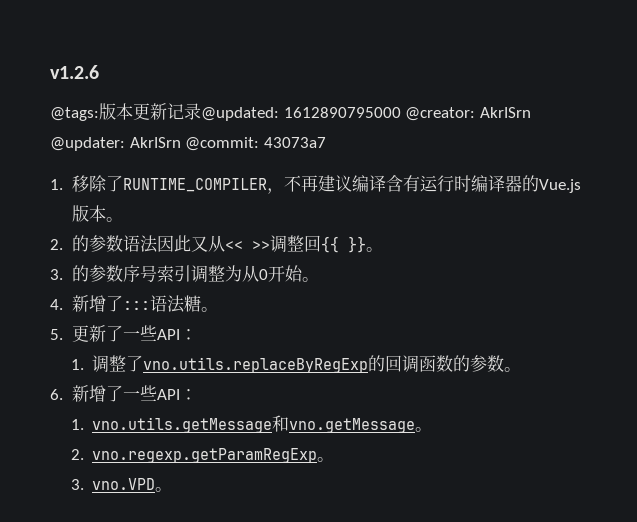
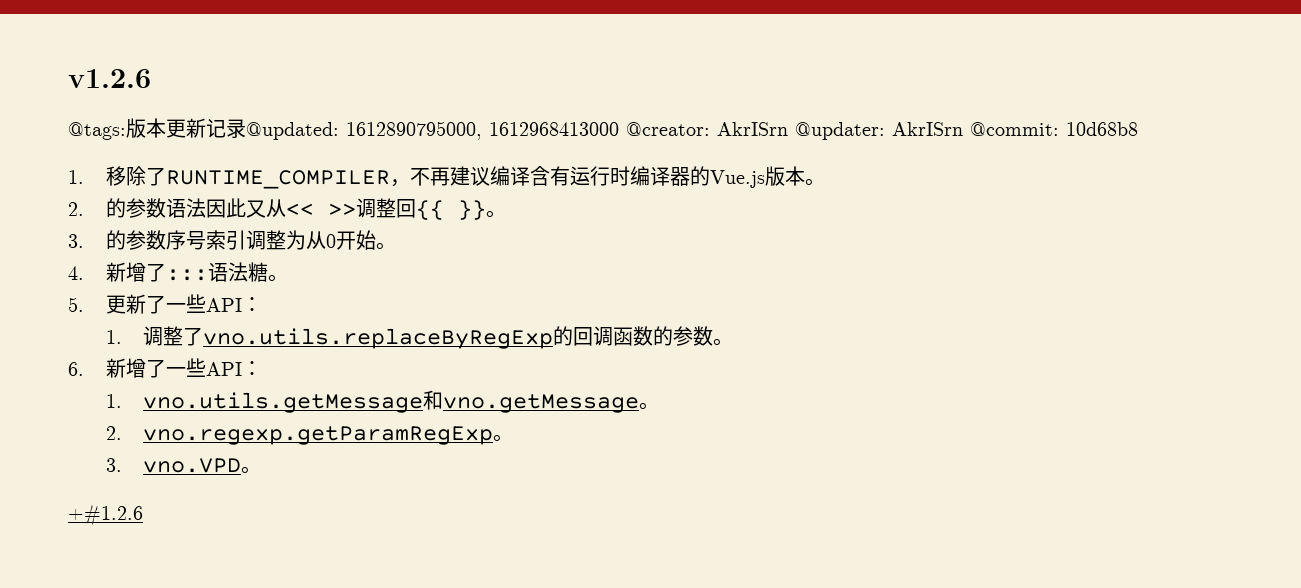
- @tags:版本更新记录@updated: 1612890795000 @creator: AkrISrn @updater: AkrISrn @commit: 43073a7
+ @tags:版本更新记录@updated: 1612890795000, 1612968413000 @creator: AkrISrn @updater: AkrISrn @commit: 10d68b8
+ +#1.2.6

